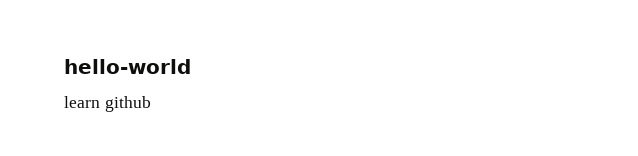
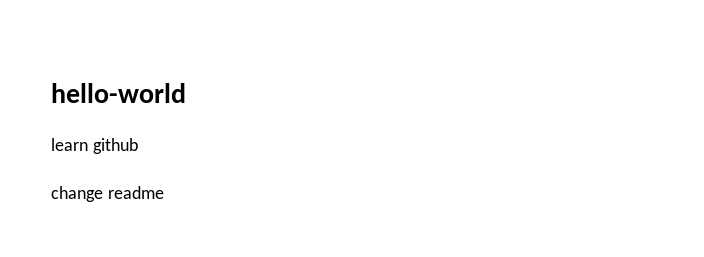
+ change readme

